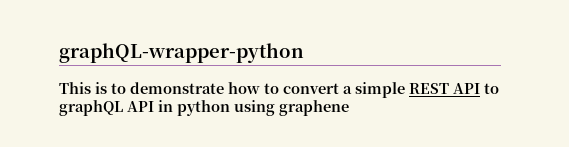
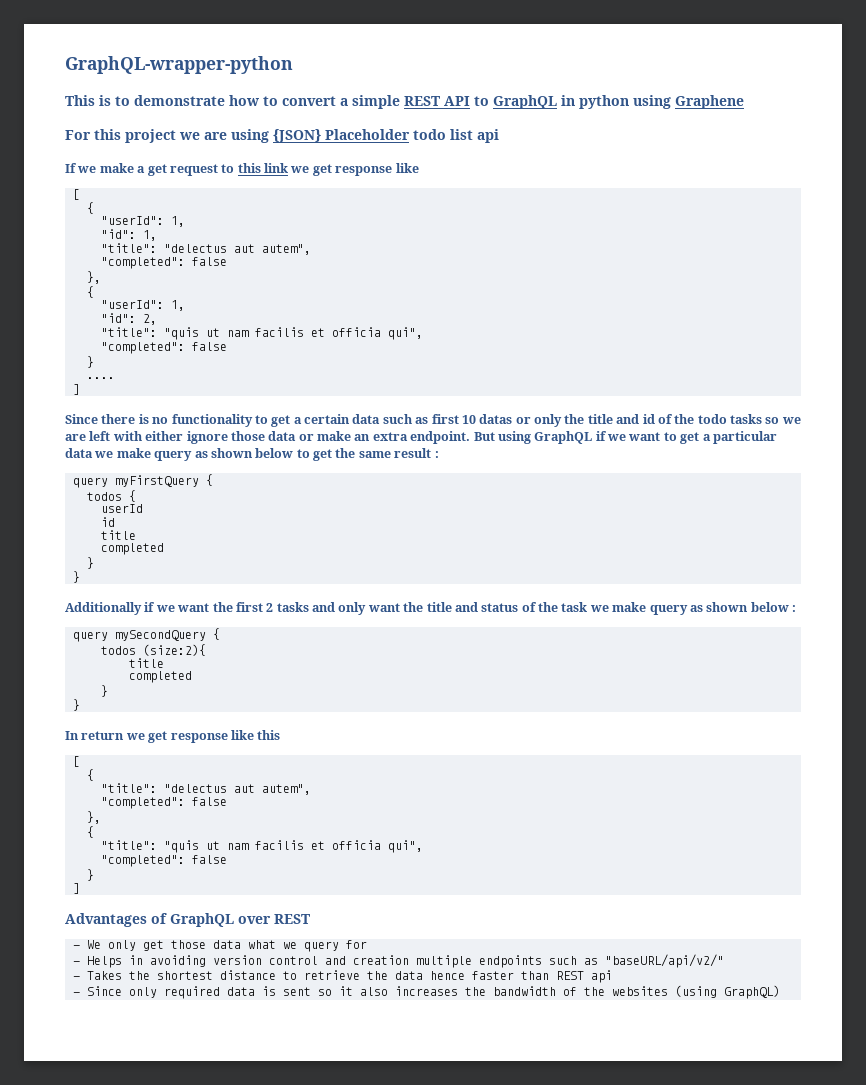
- graphQL-wrapper-python
+ GraphQL-wrapper-python
- This is to demonstrate how to convert a simple REST API to graphQL API in python using graphene
+ This is to demonstrate how to convert a simple REST API to GraphQL in python using Graphene
+ For this project we are using {JSON} Placeholder todo list api
+ If we make a get request to this link we get response like
+ [
+ {
+ "userId": 1,
+ "id": 1,
+ "title": "delectus aut autem",
+ "completed": false
+ },
+ {
+ "userId": 1,
+ "id": 2,
+ "title": "quis ut nam facilis et officia qui",
+ "completed": false
+ }
+ ....
+ ]
+ Since there is no functionality to get a certain data such as first 10 datas or only the title and id of the todo tasks so we are left with either ignore those data or make an extra endpoint. But using GraphQL if we want to get a particular data we make query as shown below to get the same result :
+ query myFirstQuery {
+ todos {
+ userId
+ id
+ title
+ completed
+ }
+ }
+ Additionally if we want the first 2 tasks and only want the title and status of the task we make query as shown below :
+ query mySecondQuery {
+ todos (size:2){
+ title
+ completed
+ }
+ }
+ In return we get response like this
+ [
+ {
+ "title": "delectus aut autem",
+ "completed": false
+ },
+ {
+ "title": "quis ut nam facilis et officia qui",
+ "completed": false
+ }
+ ]
+ Advantages of GraphQL over REST
+ - We only get those data what we query for
+ - Helps in avoiding version control and creation multiple endpoints such as "baseURL/api/v2/"
+ - Takes the shortest distance to retrieve the data hence faster than REST api
+ - Since only required data is sent so it also increases the bandwidth of the websites (using GraphQL)

